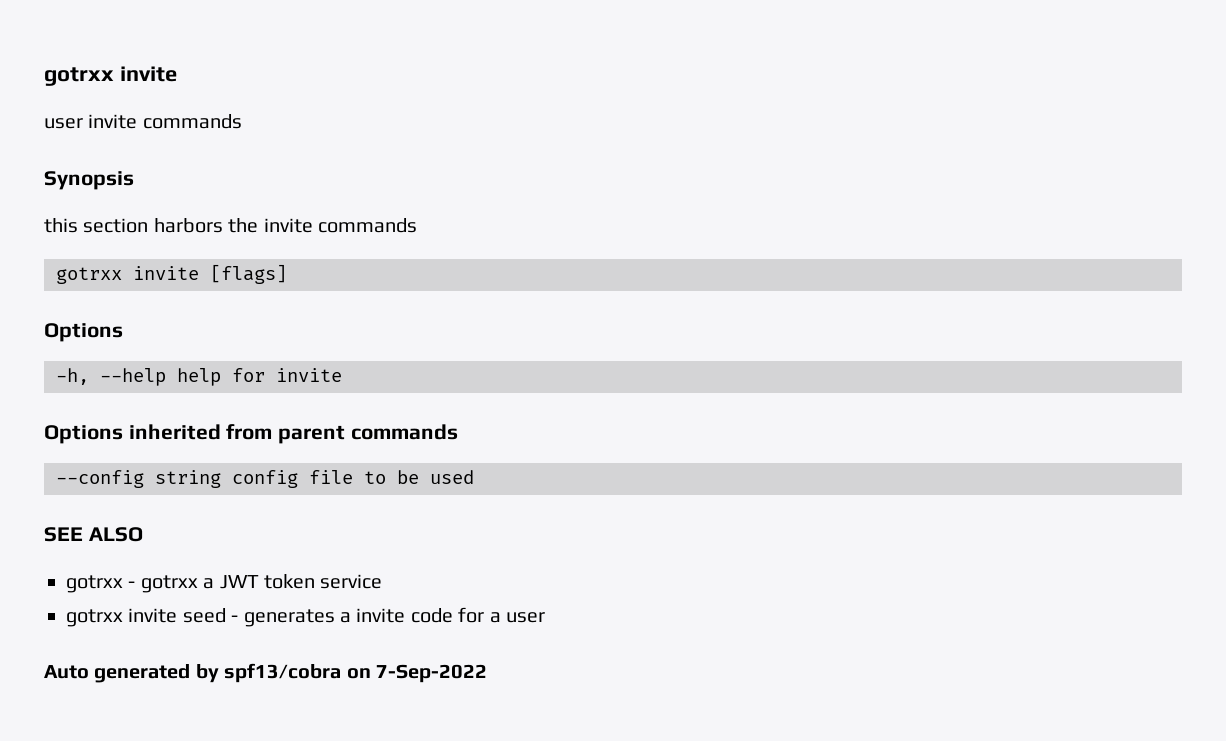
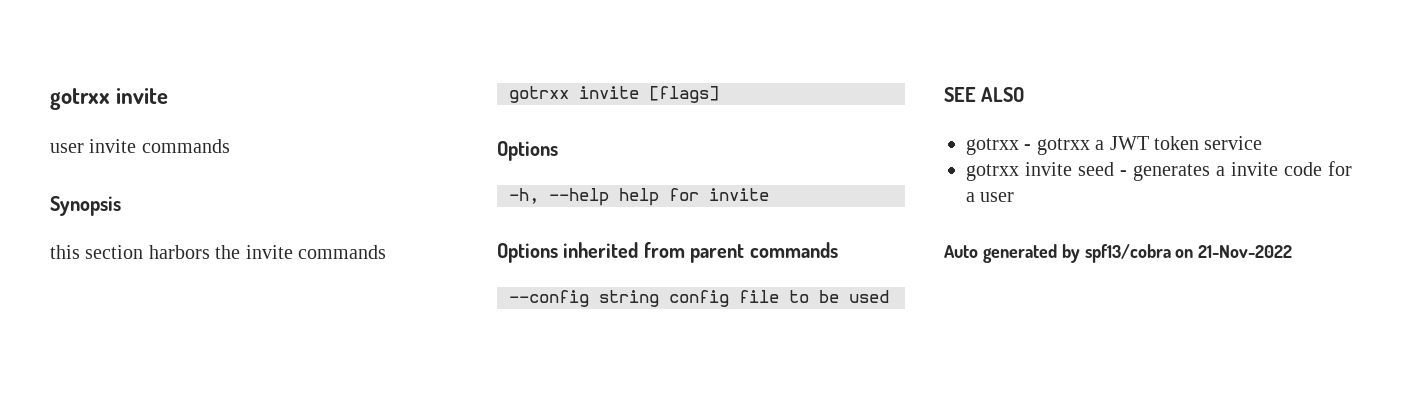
- Auto generated by spf13/cobra on 7-Sep-2022
+ Auto generated by spf13/cobra on 21-Nov-2022

